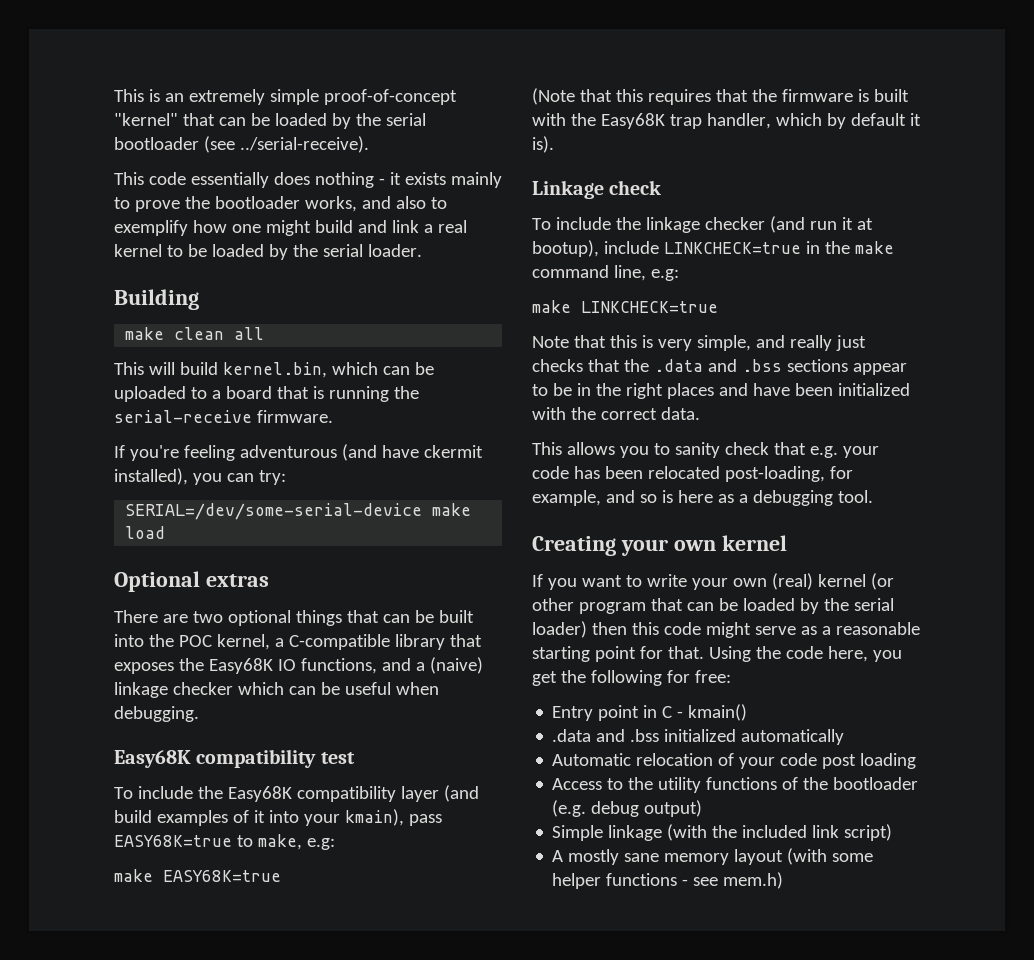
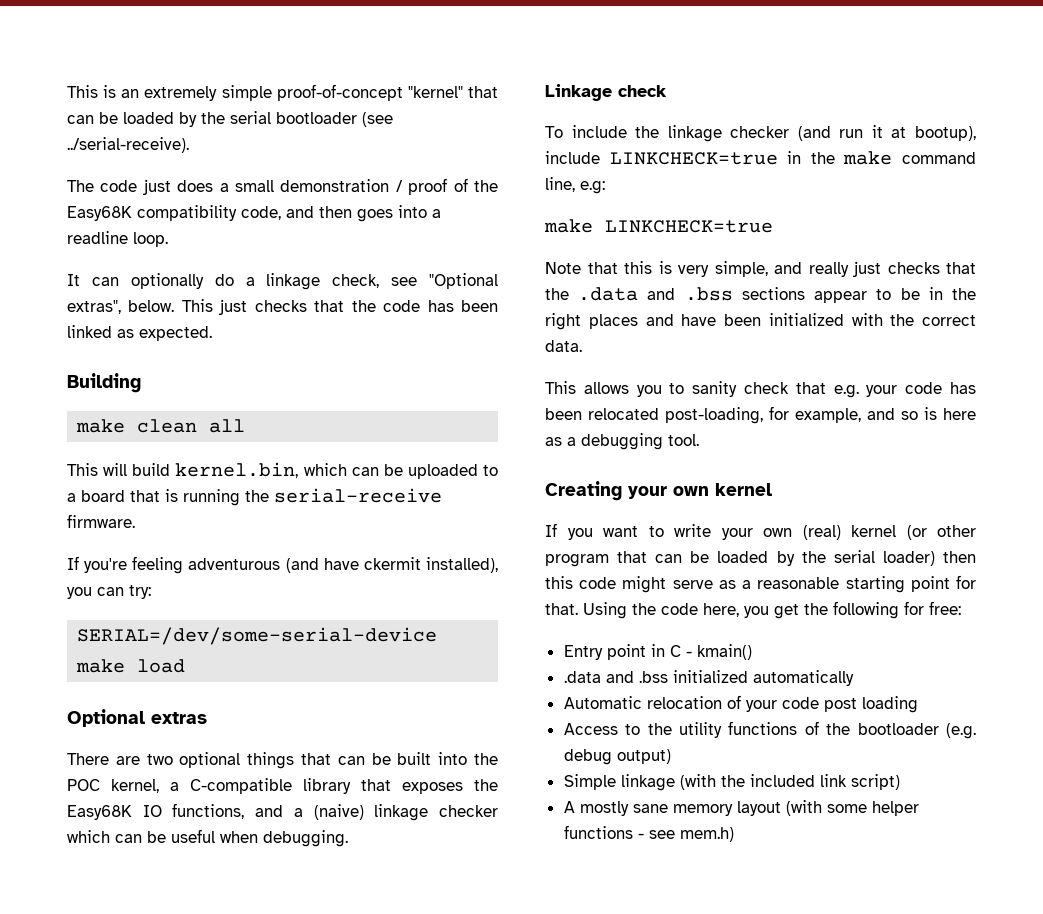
- This code essentially does nothing - it exists mainly to prove the bootloader works, and also to exemplify how one might build and link a real kernel to be loaded by the serial loader.
+ The code just does a small demonstration / proof of the Easy68K compatibility code, and then goes into a readline loop.
+ It can optionally do a linkage check, see "Optional extras", below. This just checks that the code has been linked as expected.
- Easy68K compatibility test
- To include the Easy68K compatibility layer (and build examples of it into your kmain), pass EASY68K=true to make, e.g:
- make EASY68K=true
- (Note that this requires that the firmware is built with the Easy68K trap handler, which by default it is).

